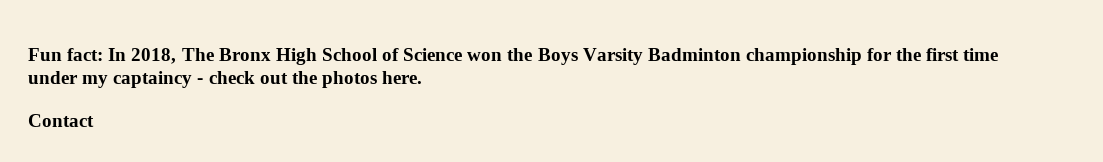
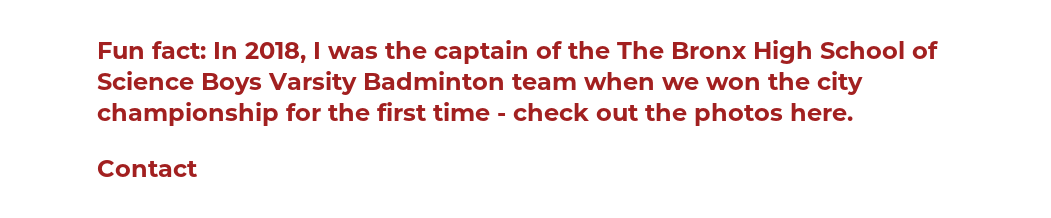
- Fun fact: In 2018, The Bronx High School of Science won the Boys Varsity Badminton championship for the first time under my captaincy - check out the photos here.
+ Fun fact: In 2018, I was the captain of the The Bronx High School of Science Boys Varsity Badminton team when we won the city championship for the first time - check out the photos here.

